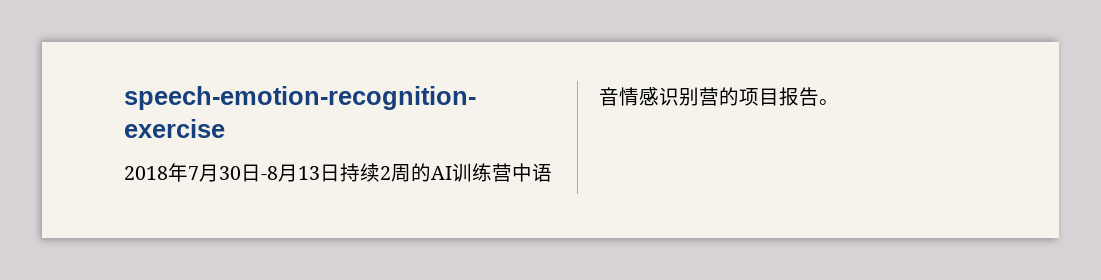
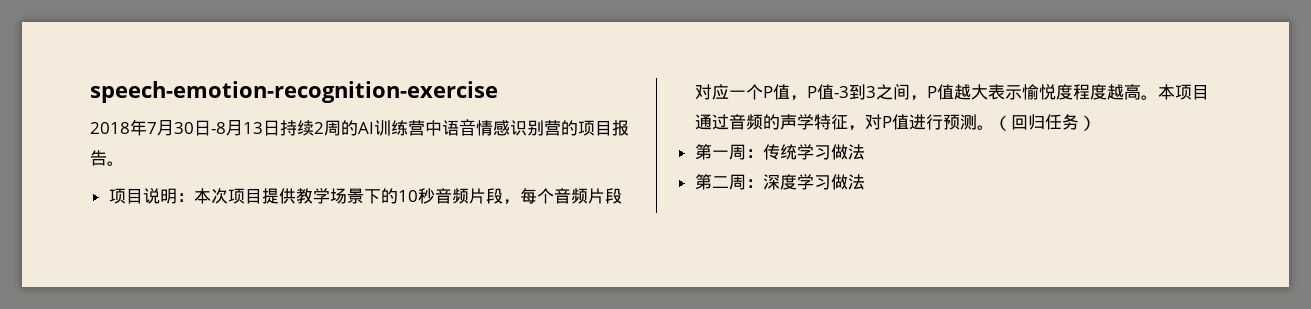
+ 项目说明：本次项目提供教学场景下的10秒音频片段，每个音频片段对应一个P值，P值-3到3之间，P值越大表示愉悦度程度越高。本项目通过音频的声学特征，对P值进行预测。（回归任务）
+ 第一周：传统学习做法
+ 第二周：深度学习做法

